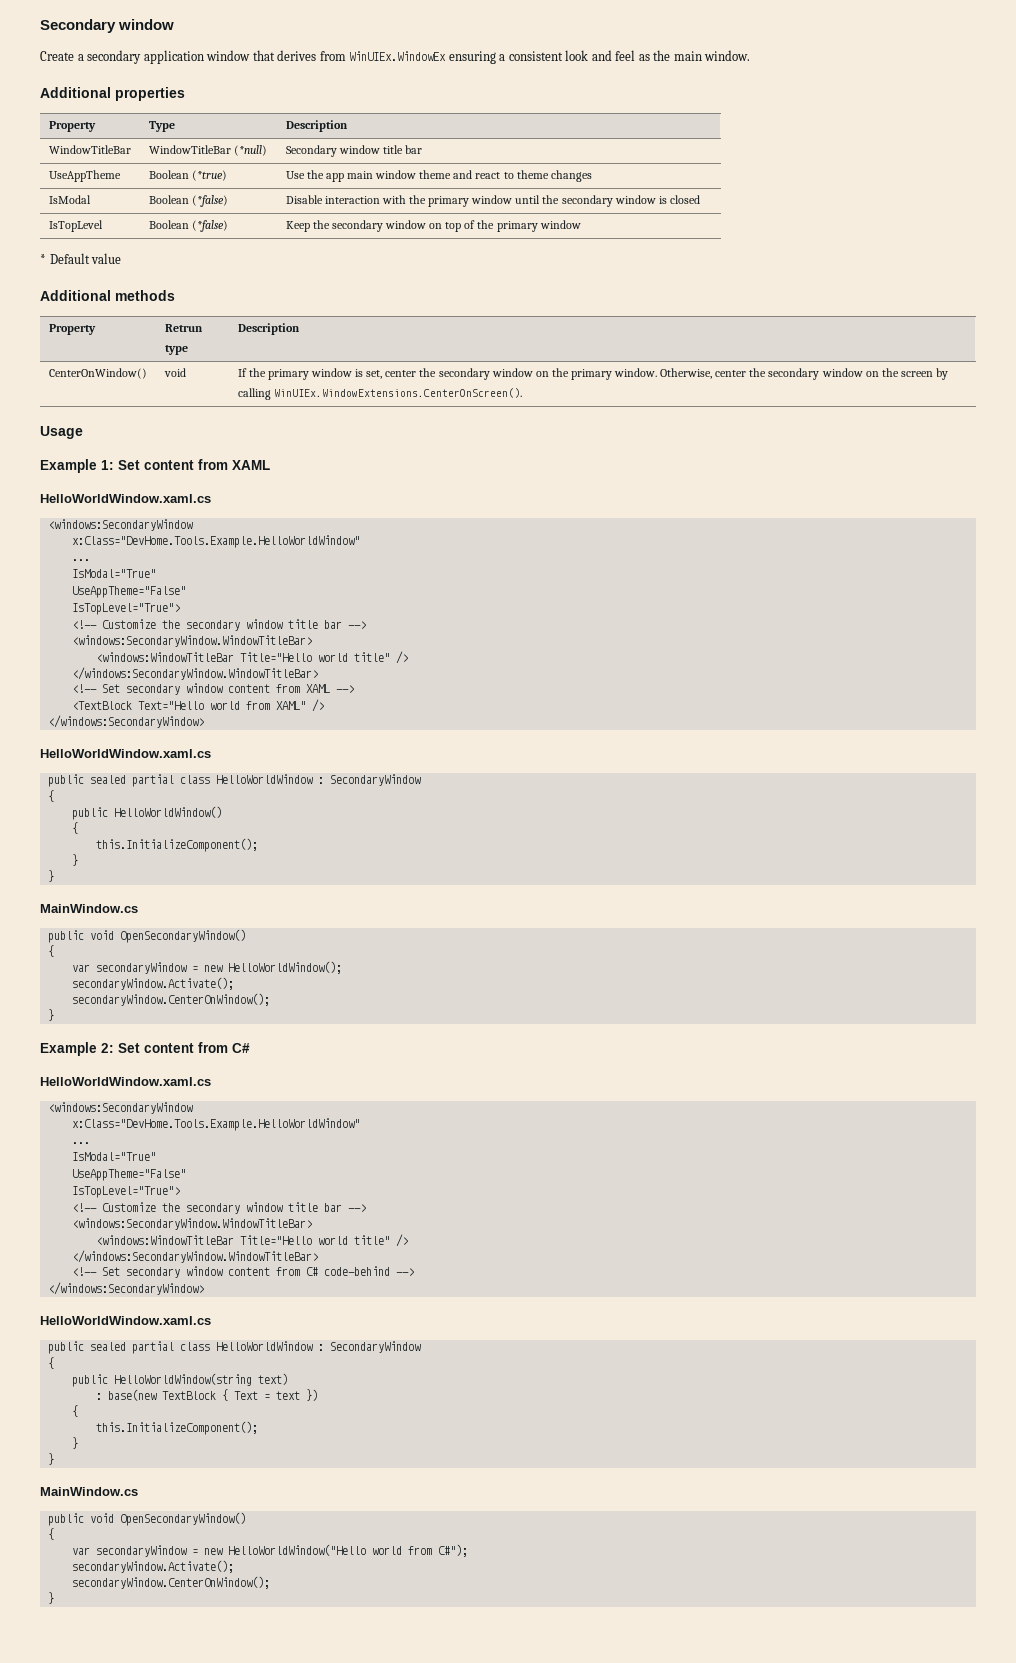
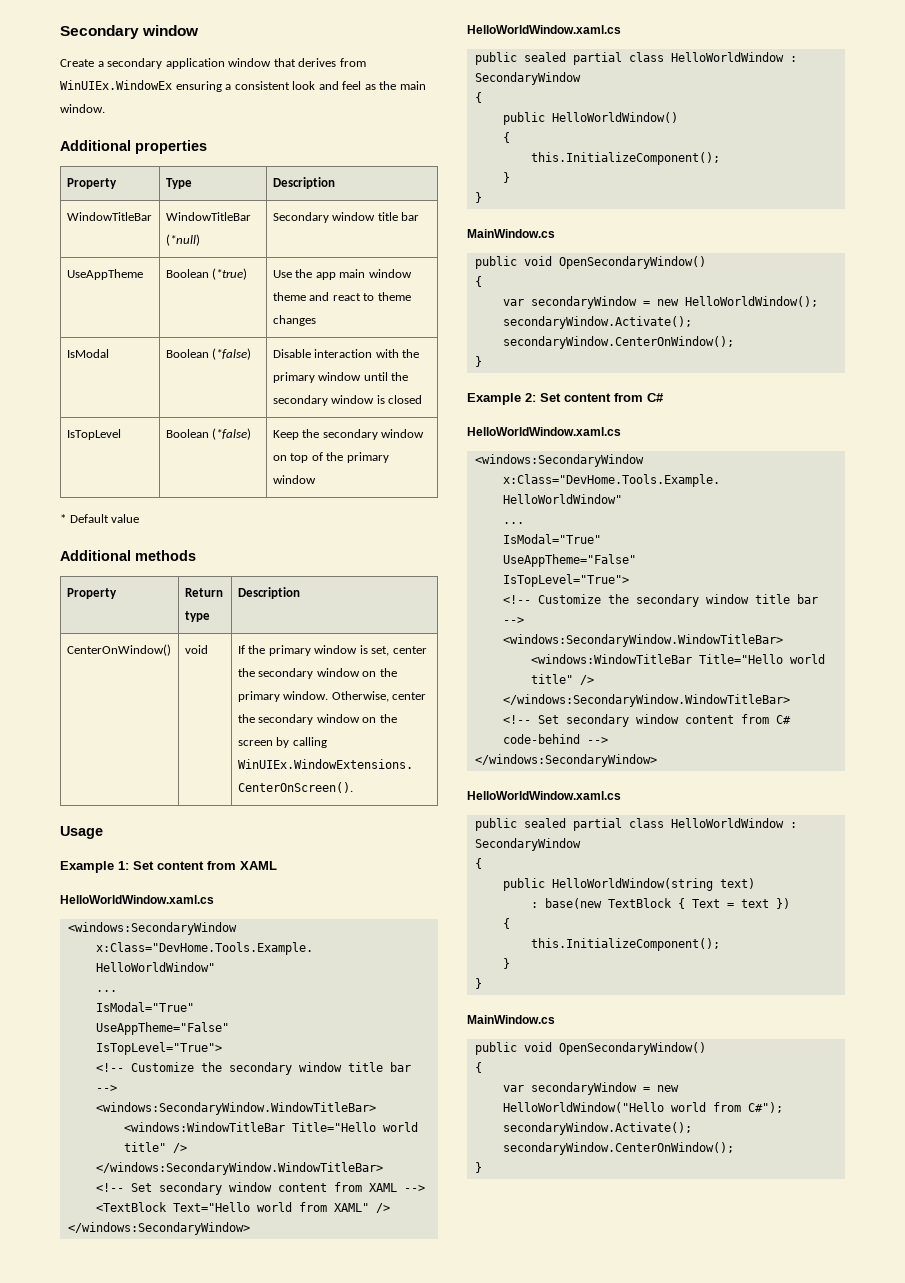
- Property | Retrun type | Description
+ Property | Return type | Description

